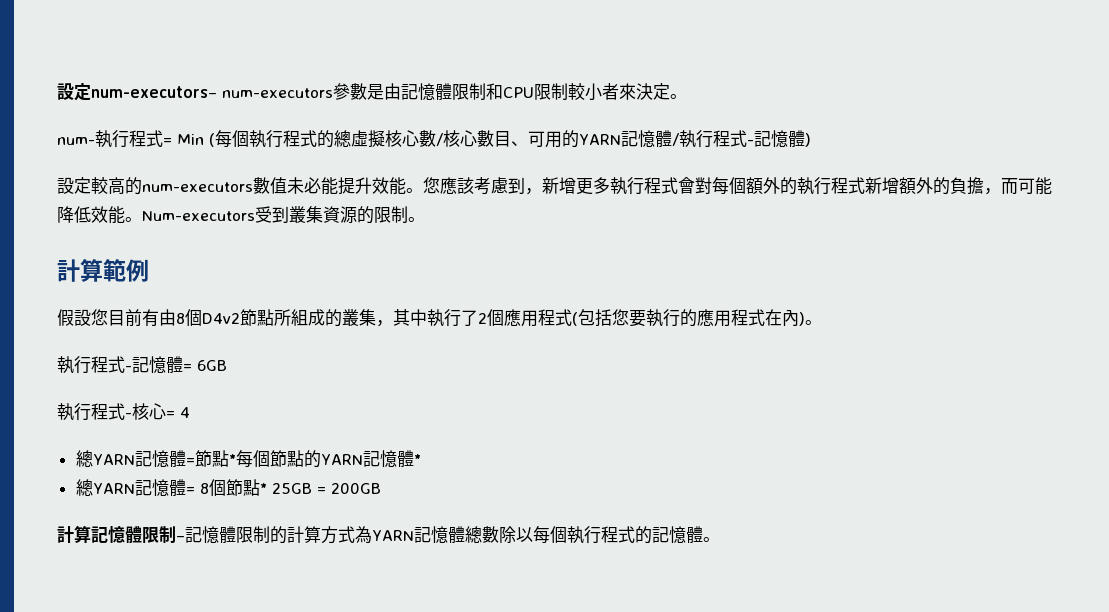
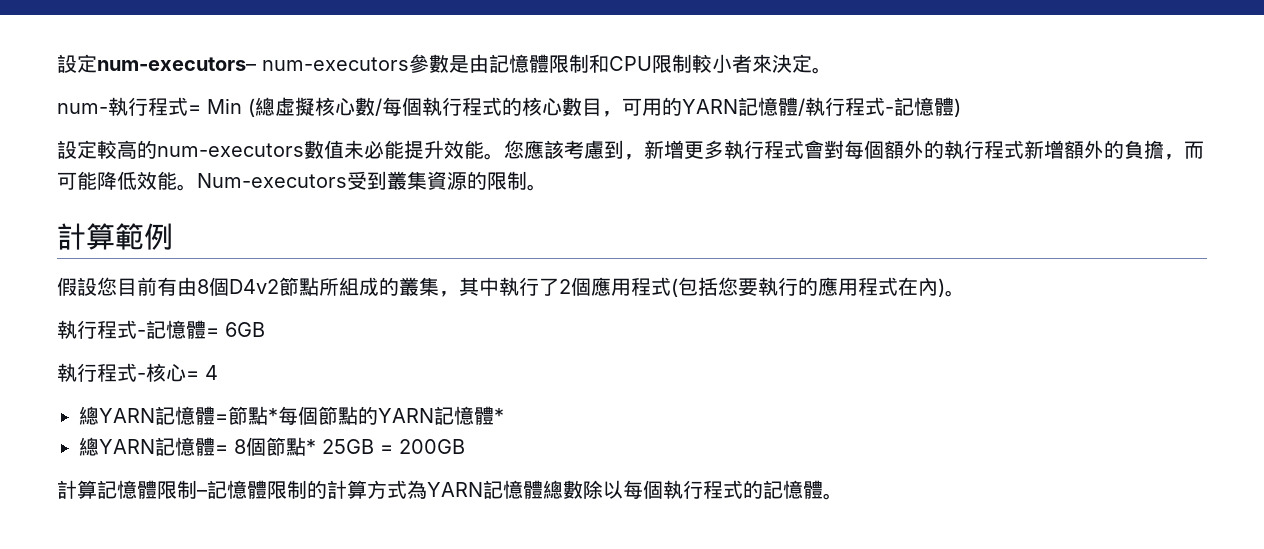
- num-執行程式= Min (每個執行程式的總虛擬核心數/核心數目、可用的YARN記憶體/執行程式-記憶體)
+ num-執行程式= Min (總虛擬核心數/每個執行程式的核心數目，可用的YARN記憶體/執行程式-記憶體)

